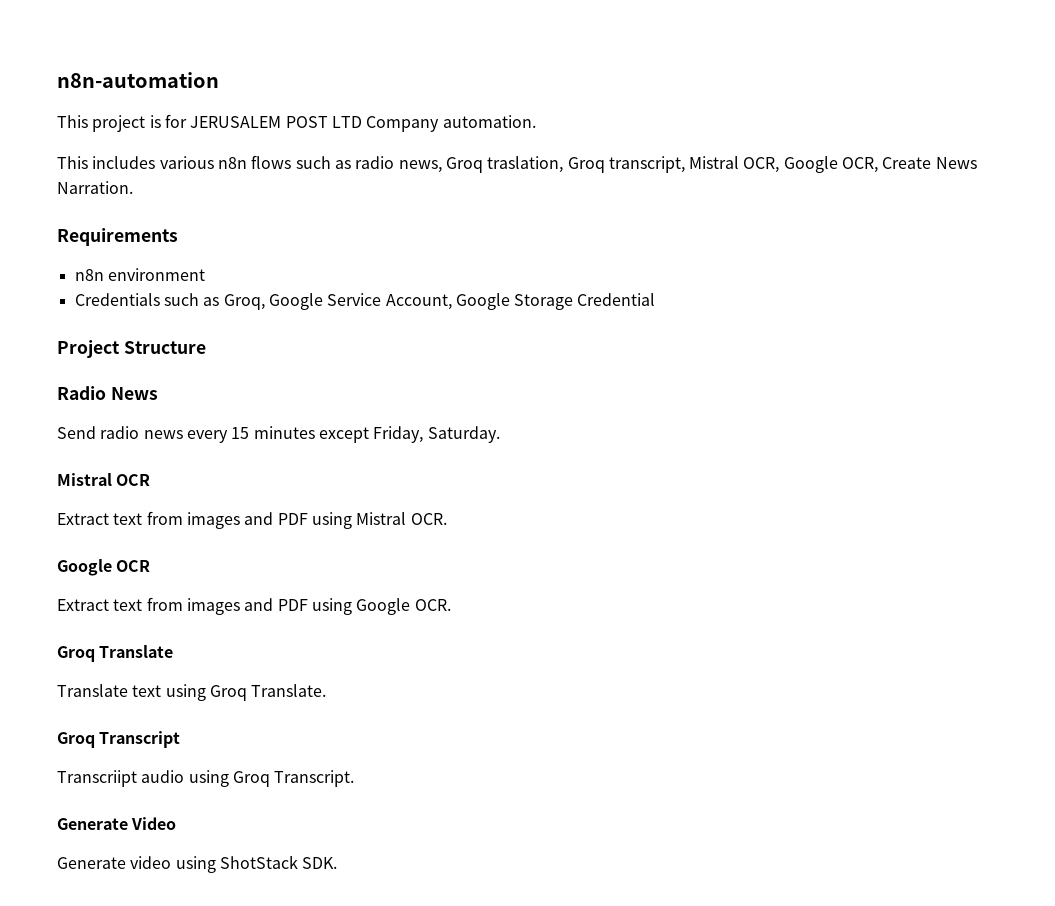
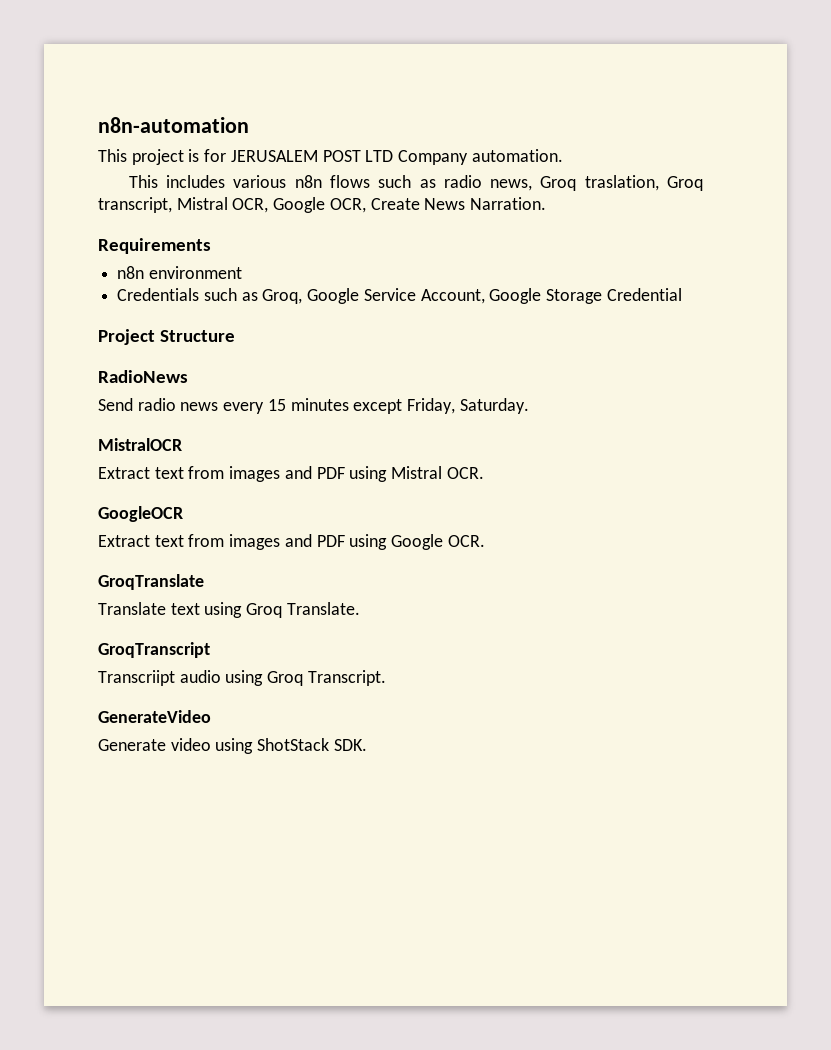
- Radio News
+ RadioNews
- Mistral OCR
+ MistralOCR
- Google OCR
+ GoogleOCR
- Groq Translate
+ GroqTranslate
- Groq Transcript
+ GroqTranscript
- Generate Video
+ GenerateVideo

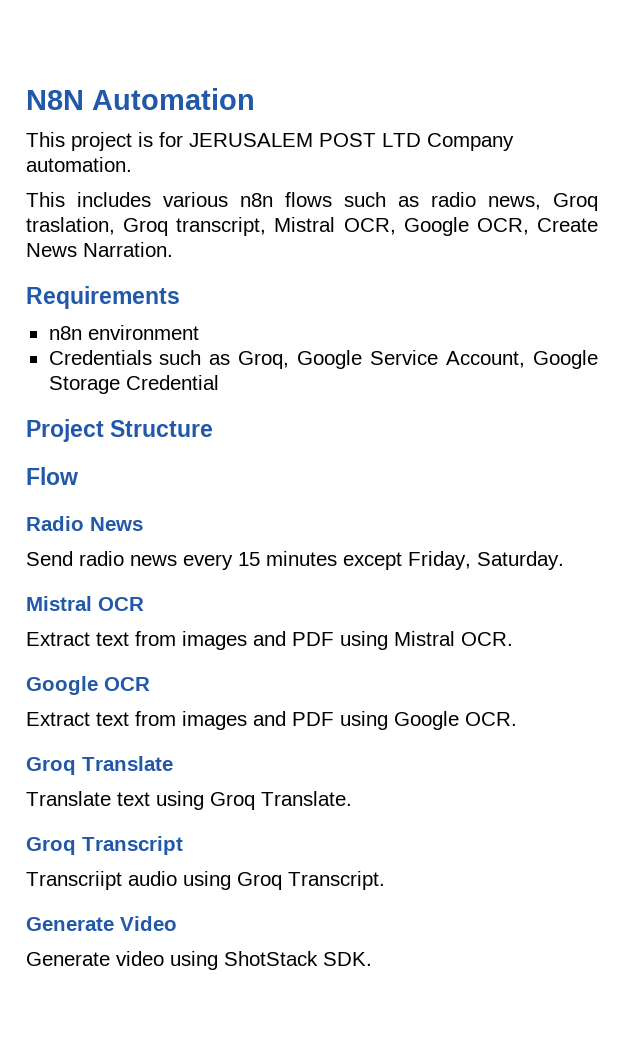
- n8n-automation
+ N8N Automation
- RadioNews
+ Flow
+ Radio News
- MistralOCR
+ Mistral OCR
- GoogleOCR
+ Google OCR
- GroqTranslate
+ Groq Translate
- GroqTranscript
+ Groq Transcript
- GenerateVideo
+ Generate Video

